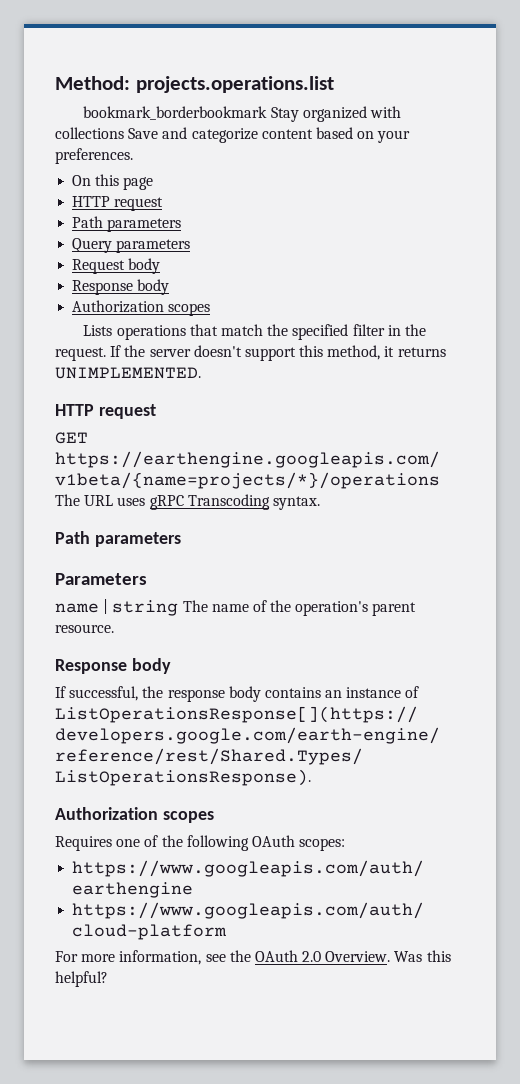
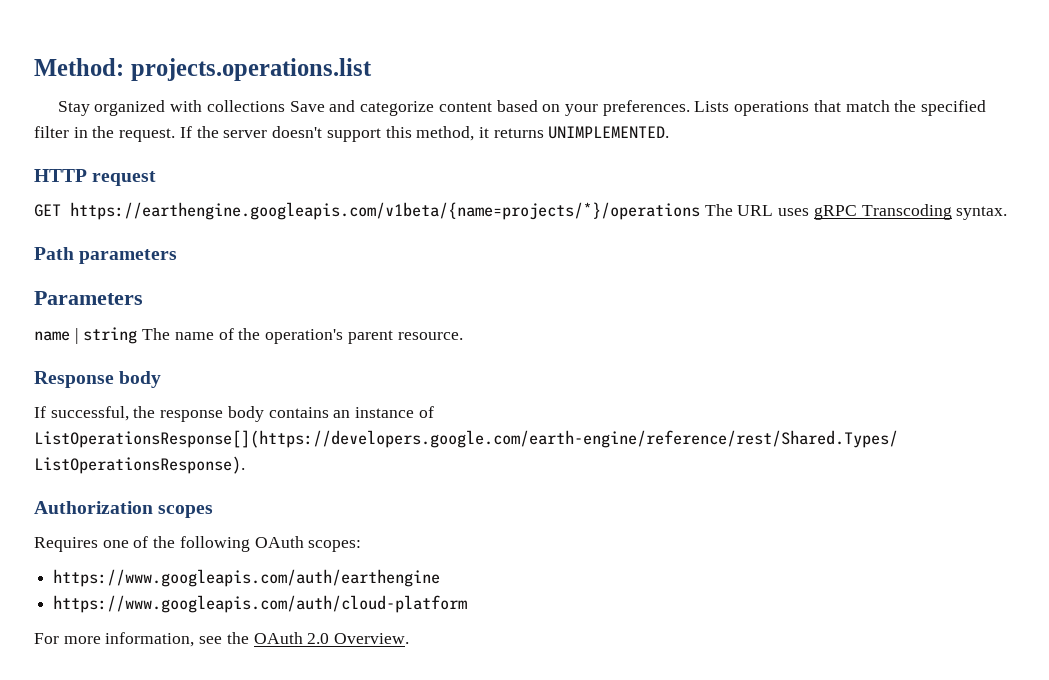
- bookmark_borderbookmark Stay organized with collections Save and categorize content based on your preferences.
- On this page
- HTTP request
- Path parameters
- Query parameters
- Request body
- Response body
- Authorization scopes
- Lists operations that match the specified filter in the request.
+ Stay organized with collections Save and categorize content based on your preferences. Lists operations that match the specified filter in the request.
- Was this helpful?

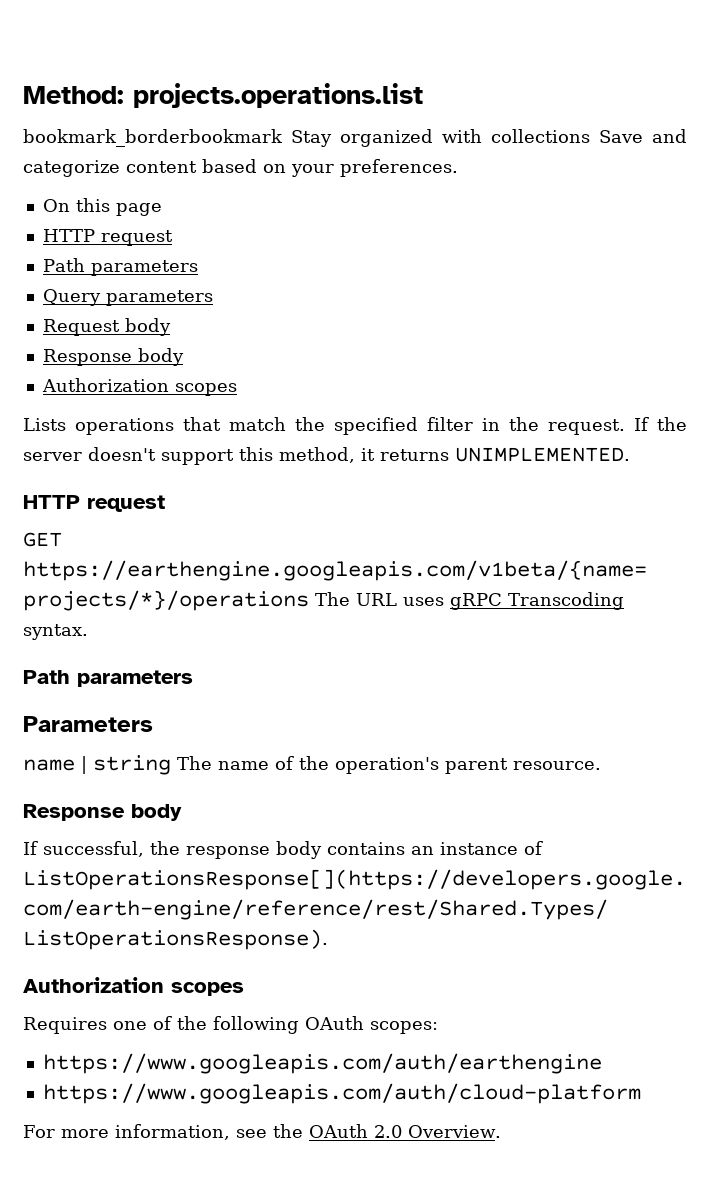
- Stay organized with collections Save and categorize content based on your preferences. Lists operations that match the specified filter in the request.
+ bookmark_borderbookmark Stay organized with collections Save and categorize content based on your preferences.
+ On this page
+ HTTP request
+ Path parameters
+ Query parameters
+ Request body
+ Response body
+ Authorization scopes
+ Lists operations that match the specified filter in the request.

